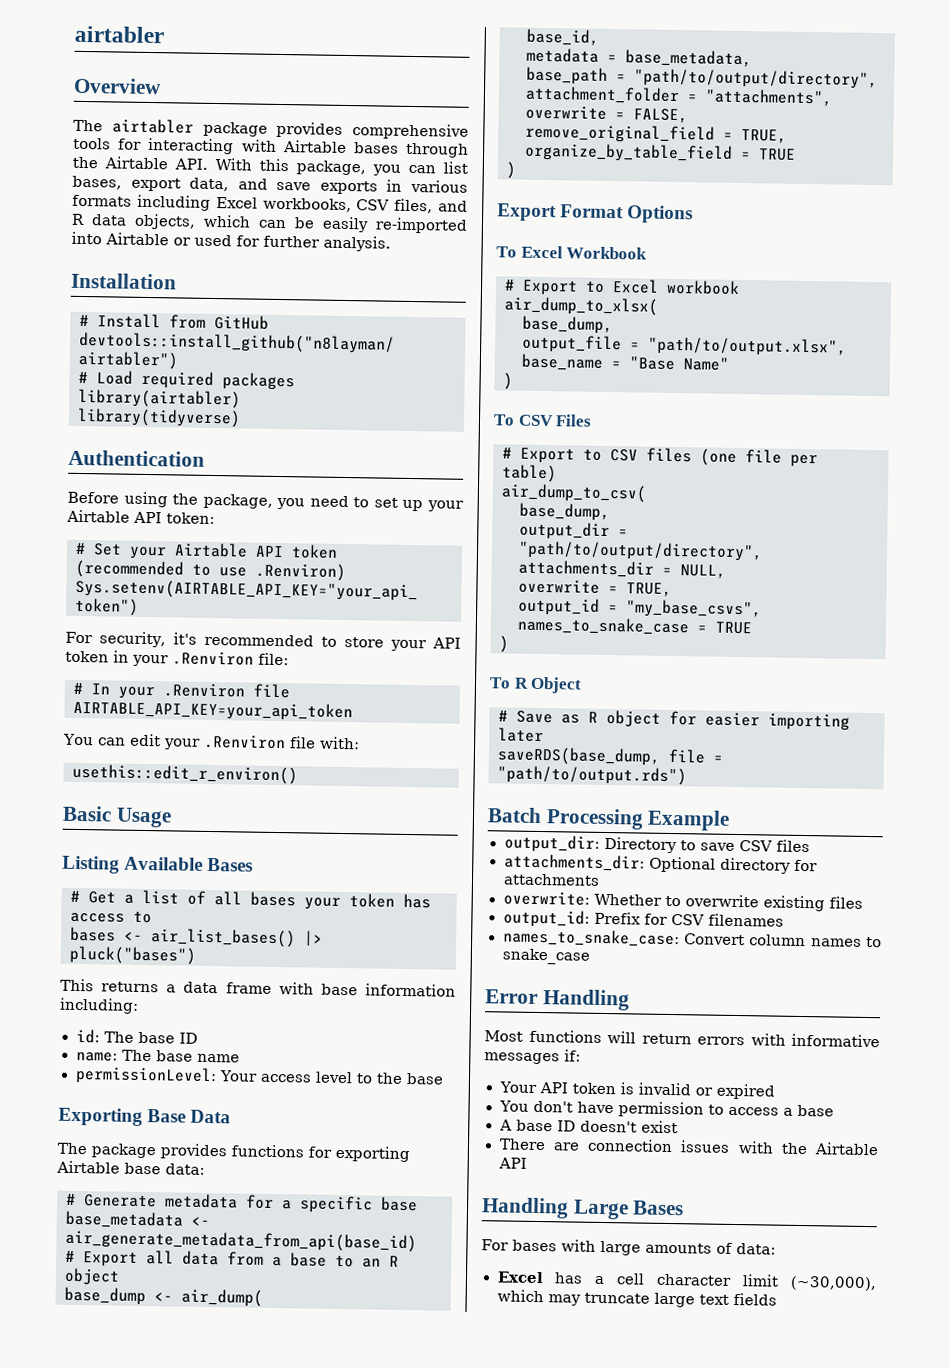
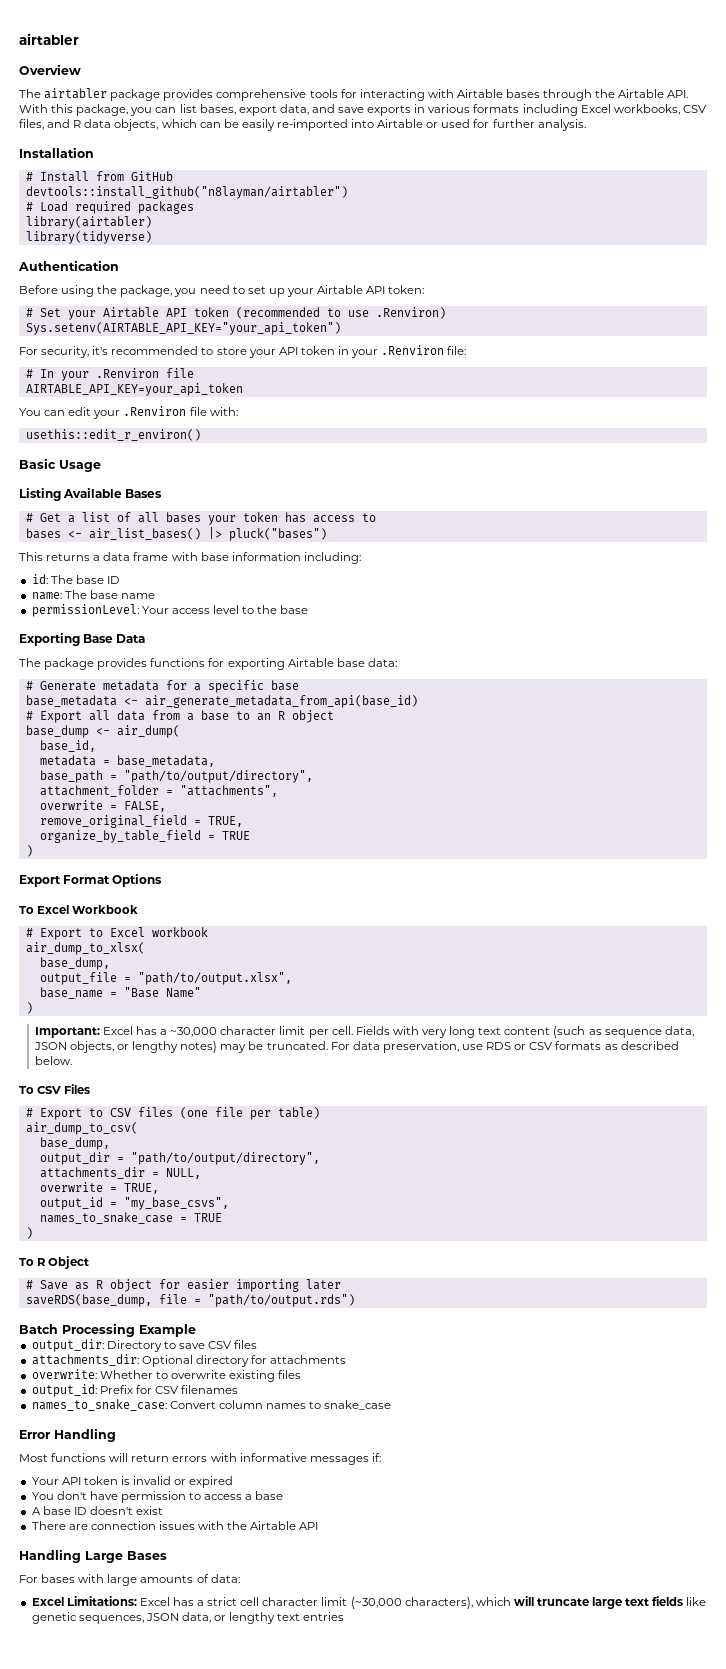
+ Important: Excel has a ~30,000 character limit per cell. Fields with very long text content (such as sequence data, JSON objects, or lengthy notes) may be truncated. For data preservation, use RDS or CSV formats as described below.
- Excel has a cell character limit (~30,000), which may truncate large text fields
+ Excel Limitations: Excel has a strict cell character limit (~30,000 characters), which will truncate large text fields like genetic sequences, JSON data, or lengthy text entries

